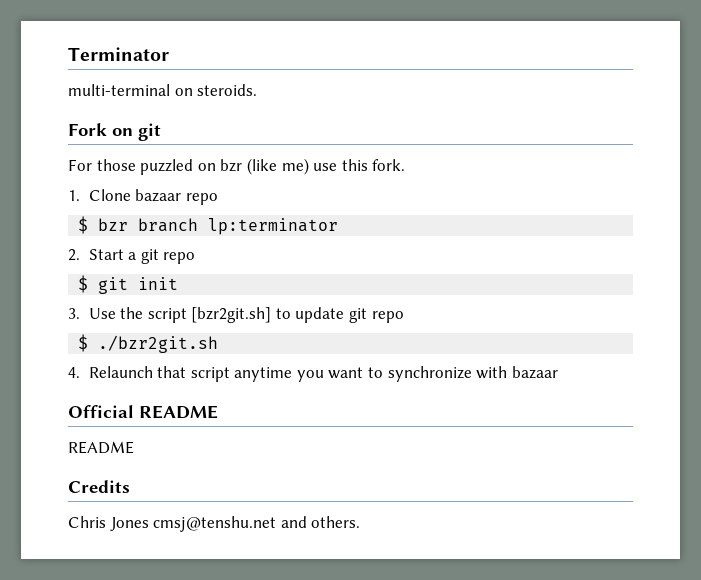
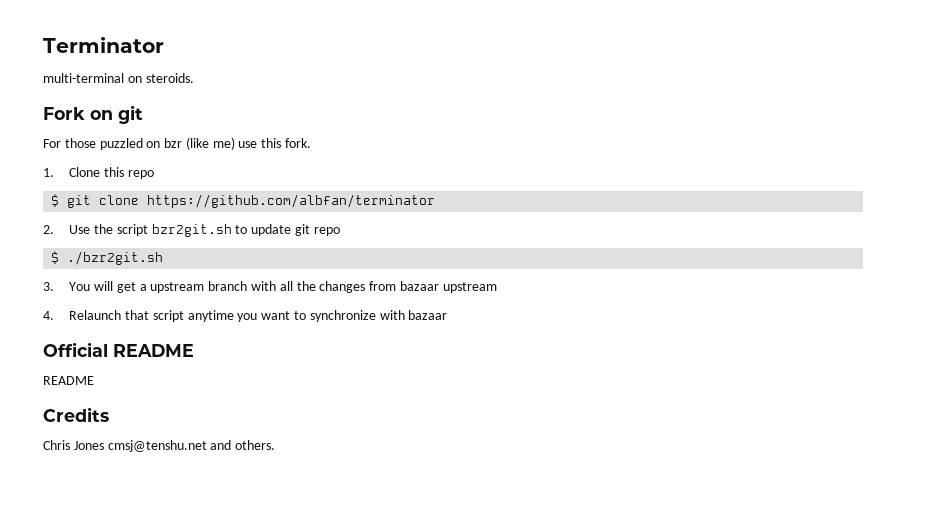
- 1. Clone bazaar repo
- $ bzr branch lp:terminator
- 2. Start a git repo
+ 1. Clone this repo
- $ git init
- 3. Use the script [bzr2git.sh] to update git repo
+ $ git clone https://github.com/albfan/terminator
+ 2. Use the script bzr2git.sh to update git repo
+ 3. You will get a upstream branch with all the changes from bazaar upstream

